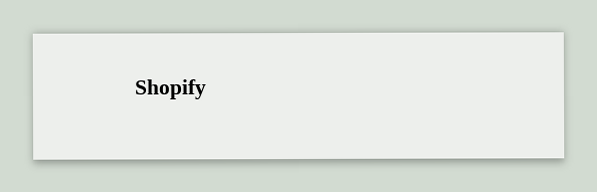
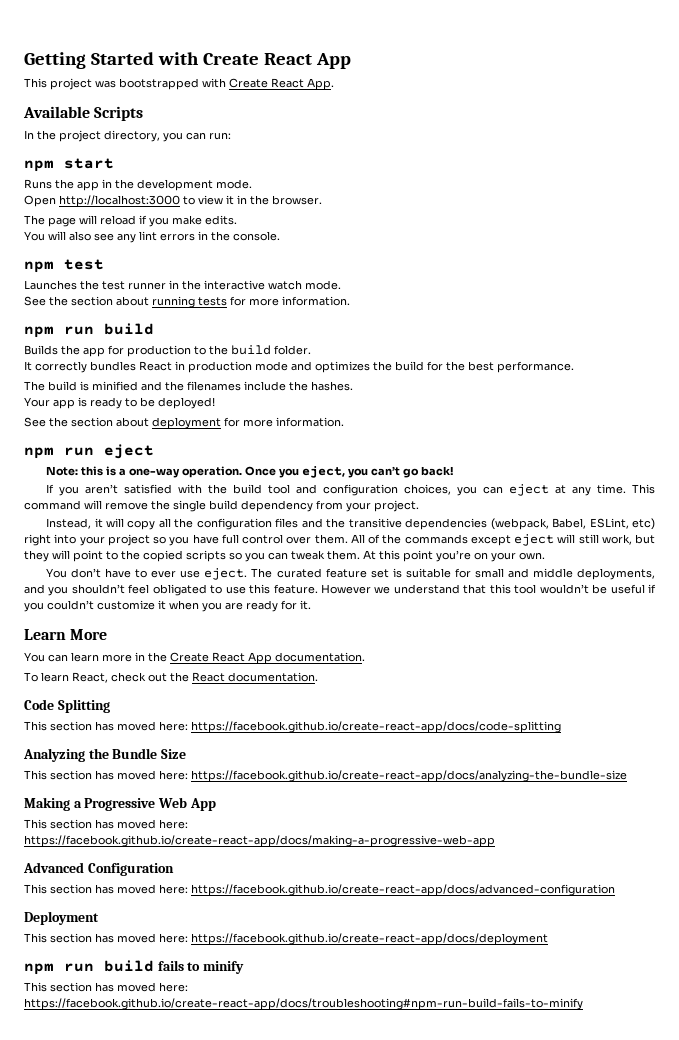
- Shopify
+ Getting Started with Create React App
+ This project was bootstrapped with Create React App.
+ Available Scripts
+ In the project directory, you can run:
+ npm start
+ Runs the app in the development mode.
+ Open http://localhost:3000 to view it in the browser.
+ The page will reload if you make edits.
+ You will also see any lint errors in the console.
+ npm test
+ Launches the test runner in the interactive watch mode.
+ See the section about running tests for more information.
+ npm run build
+ Builds the app for production to the build folder.
+ It correctly bundles React in production mode and optimizes the build for the best performance.
+ The build is minified and the filenames include the hashes.
+ Your app is ready to be deployed!
+ See the section about deployment for more information.
+ npm run eject
+ Note: this is a one-way operation. Once you eject, you can’t go back!
+ If you aren’t satisfied with the build tool and configuration choices, you can eject at any time. This command will remove the single build dependency from your project.
+ Instead, it will copy all the configuration files and the transitive dependencies (webpack, Babel, ESLint, etc) right into your project so you have full control over them. All of the commands except eject will still work, but they will point to the copied scripts so you can tweak them. At this point you’re on your own.
+ You don’t have to ever use eject. The curated feature set is suitable for small and middle deployments, and you shouldn’t feel obligated to use this feature. However we understand that this tool wouldn’t be useful if you couldn’t customize it when you are ready for it.
+ Learn More
+ You can learn more in the Create React App documentation.
+ To learn React, check out the React documentation.
+ Code Splitting
+ This section has moved here: https://facebook.github.io/create-react-app/docs/code-splitting
+ Analyzing the Bundle Size
+ This section has moved here: https://facebook.github.io/create-react-app/docs/analyzing-the-bundle-size
+ Making a Progressive Web App
+ This section has moved here: https://facebook.github.io/create-react-app/docs/making-a-progressive-web-app
+ Advanced Configuration
+ This section has moved here: https://facebook.github.io/create-react-app/docs/advanced-configuration
+ Deployment
+ This section has moved here: https://facebook.github.io/create-react-app/docs/deployment
+ npm run build fails to minify
+ This section has moved here: https://facebook.github.io/create-react-app/docs/troubleshooting#npm-run-build-fails-to-minify

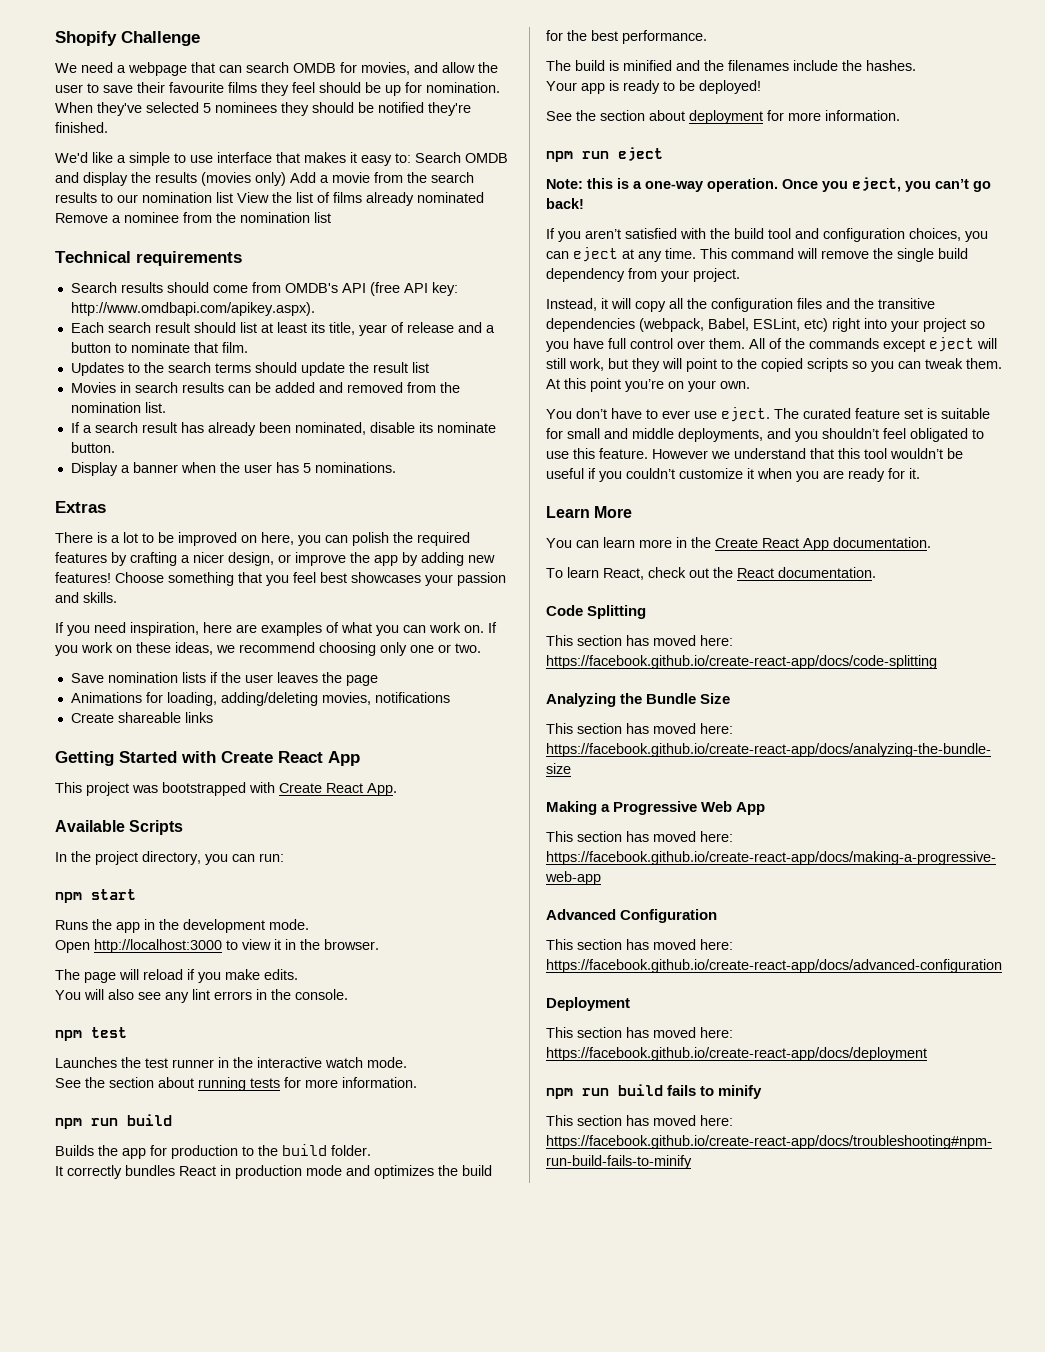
+ Shopify Challenge
+ We need a webpage that can search OMDB for movies, and allow the user to save their favourite films they feel should be up for nomination. When they've selected 5 nominees they should be notified they're finished.
+ We'd like a simple to use interface that makes it easy to: Search OMDB and display the results (movies only) Add a movie from the search results to our nomination list View the list of films already nominated Remove a nominee from the nomination list
+ Technical requirements
+ Search results should come from OMDB's API (free API key: http://www.omdbapi.com/apikey.aspx).
+ Each search result should list at least its title, year of release and a button to nominate that film.
+ Updates to the search terms should update the result list
+ Movies in search results can be added and removed from the nomination list.
+ If a search result has already been nominated, disable its nominate button.
+ Display a banner when the user has 5 nominations.
+ Extras
+ There is a lot to be improved on here, you can polish the required features by crafting a nicer design, or improve the app by adding new features! Choose something that you feel best showcases your passion and skills.
+ If you need inspiration, here are examples of what you can work on. If you work on these ideas, we recommend choosing only one or two.
+ Save nomination lists if the user leaves the page
+ Animations for loading, adding/deleting movies, notifications
+ Create shareable links

